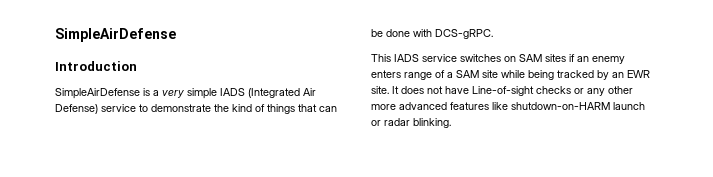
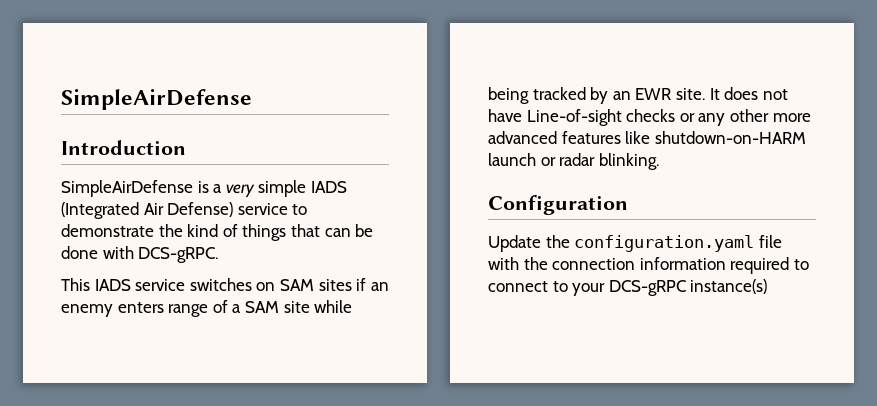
+ Configuration
+ Update the configuration.yaml file with the connection information required to connect to your DCS-gRPC instance(s)

